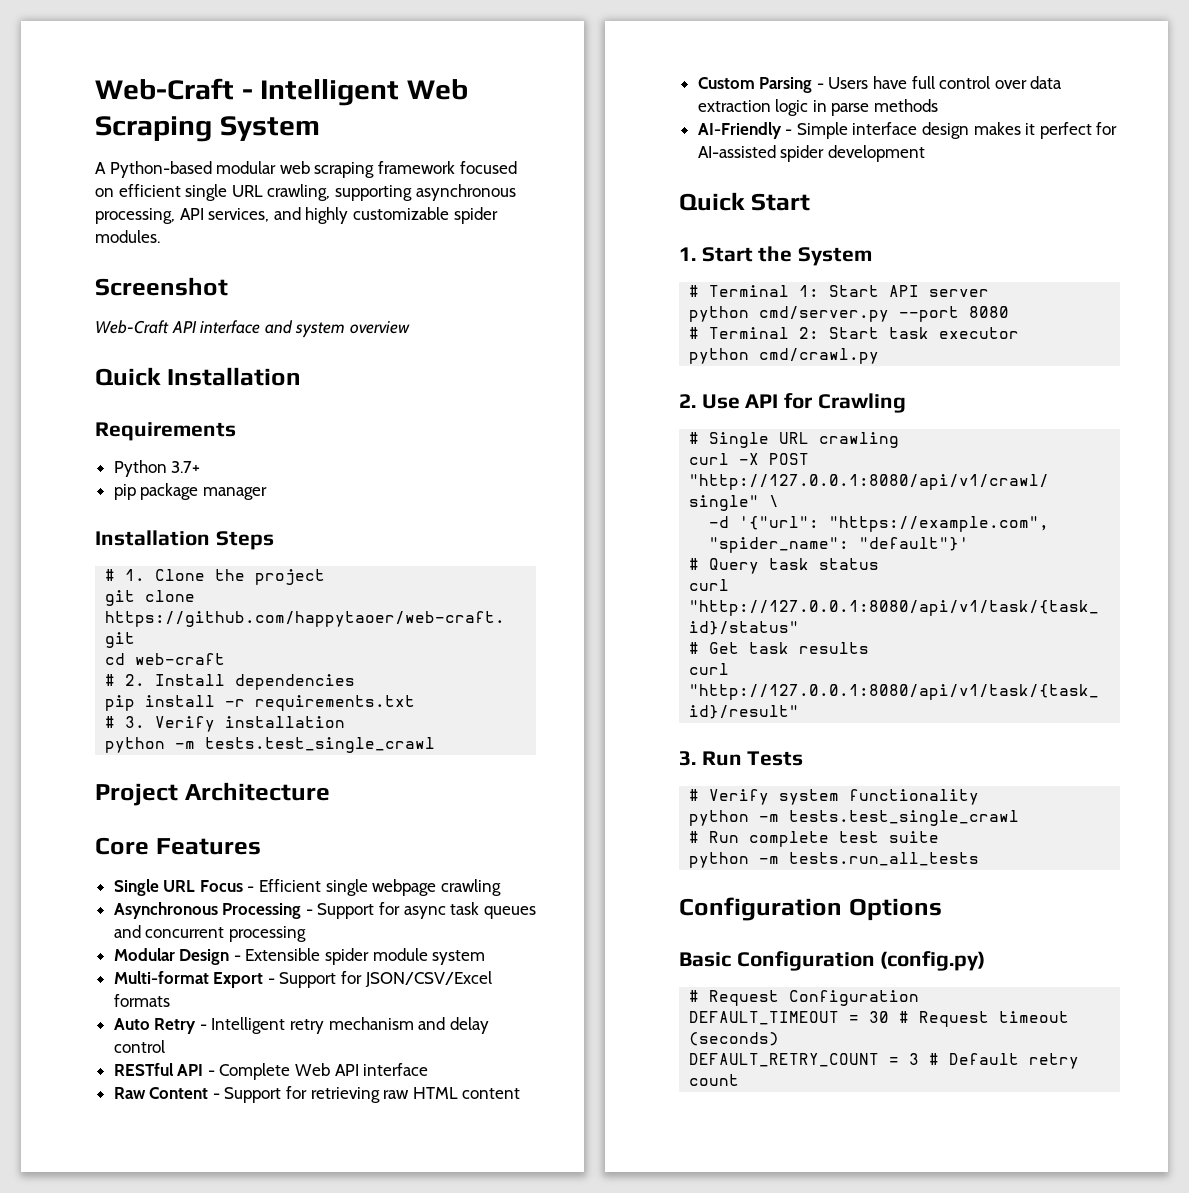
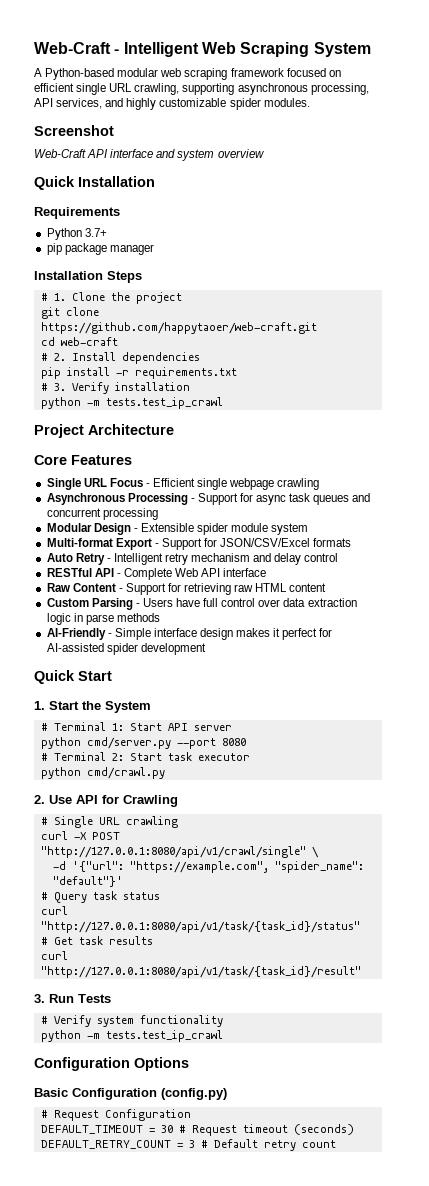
  # 3. Verify installation
- python -m tests.test_single_crawl
+ python -m tests.test_ip_crawl
  # Verify system functionality
- python -m tests.test_single_crawl
- # Run complete test suite
- python -m tests.run_all_tests
+ python -m tests.test_ip_crawl

